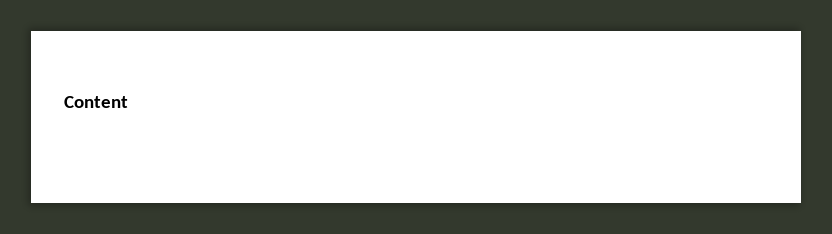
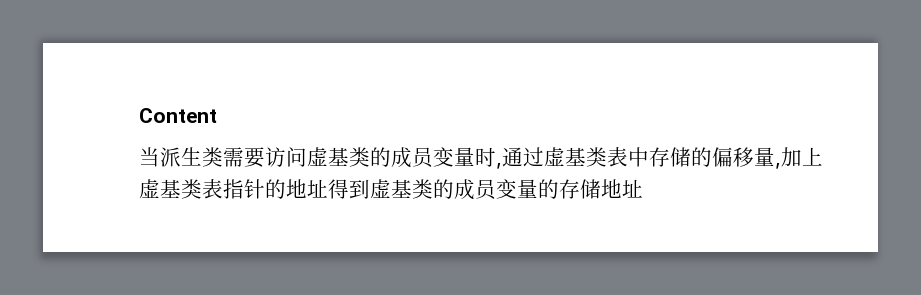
+ 当派生类需要访问虚基类的成员变量时,通过虚基类表中存储的偏移量,加上虚基类表指针的地址得到虚基类的成员变量的存储地址

